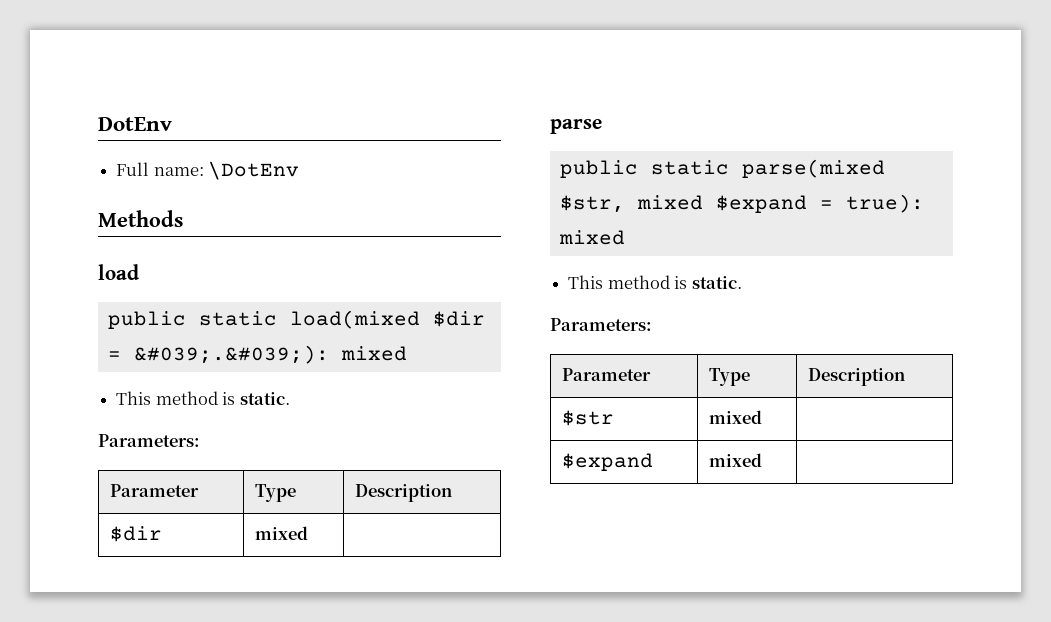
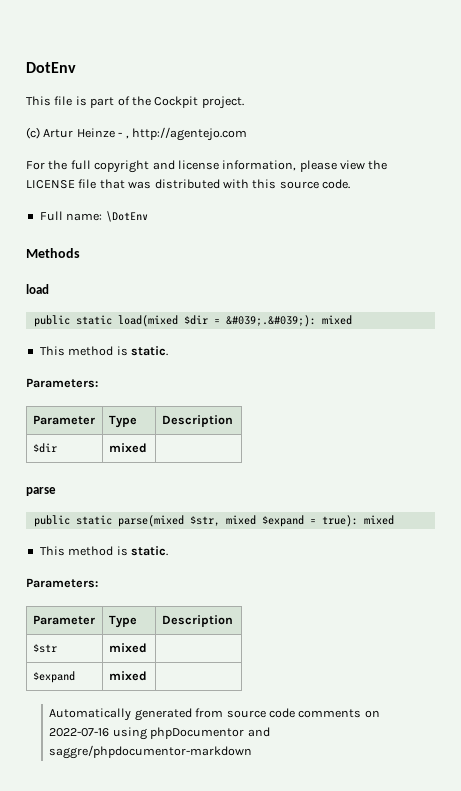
+ This file is part of the Cockpit project.
+ (c) Artur Heinze - , http://agentejo.com
+ For the full copyright and license information, please view the LICENSE file that was distributed with this source code.
+ Automatically generated from source code comments on 2022-07-16 using phpDocumentor and saggre/phpdocumentor-markdown

